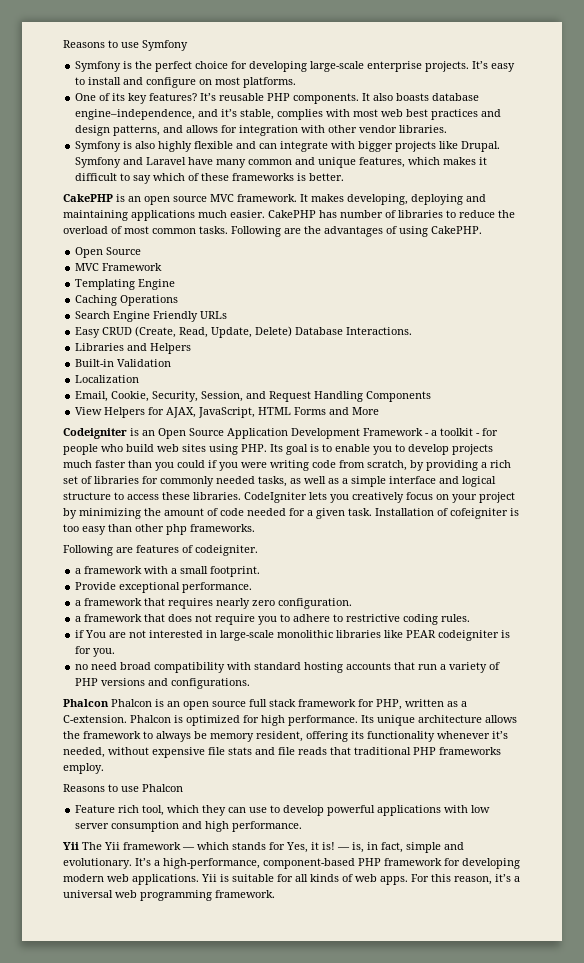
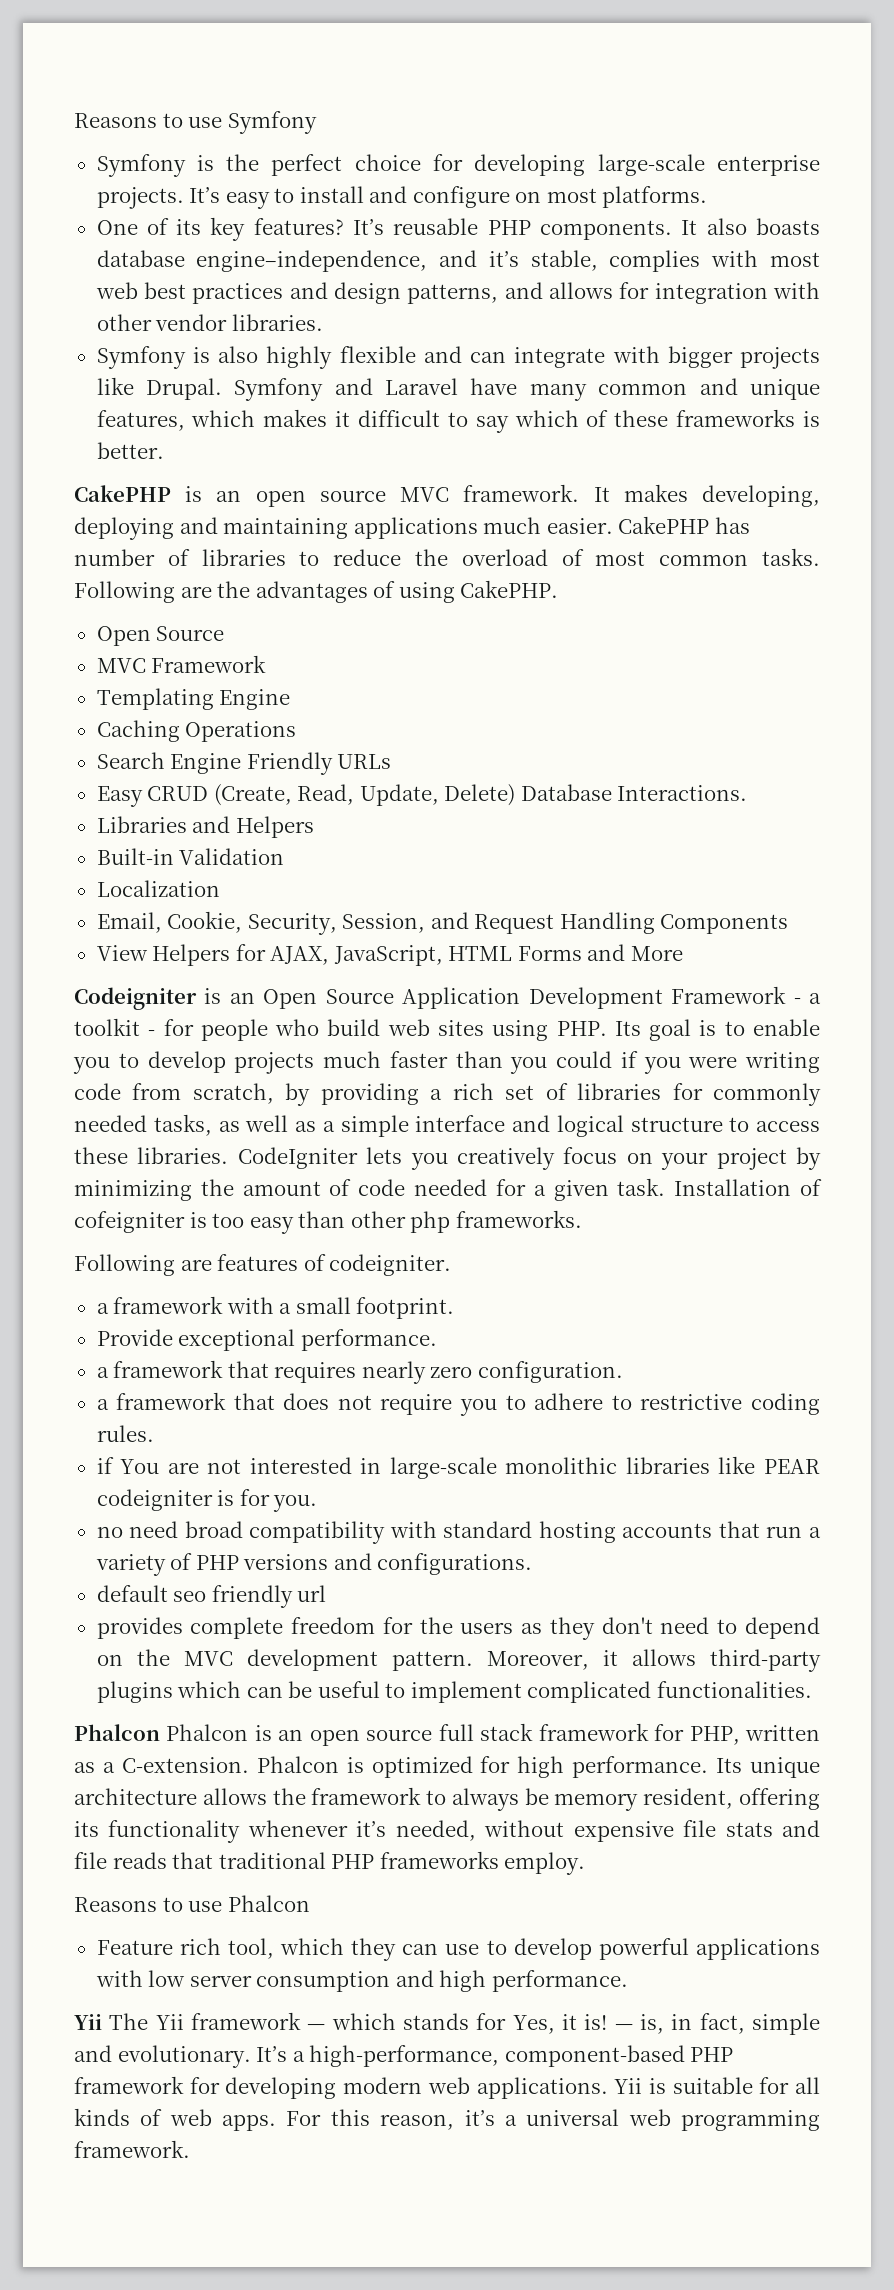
+ default seo friendly url
+ provides complete freedom for the users as they don't need to depend on the MVC development pattern. Moreover, it allows third-party plugins which can be useful to implement complicated functionalities.

